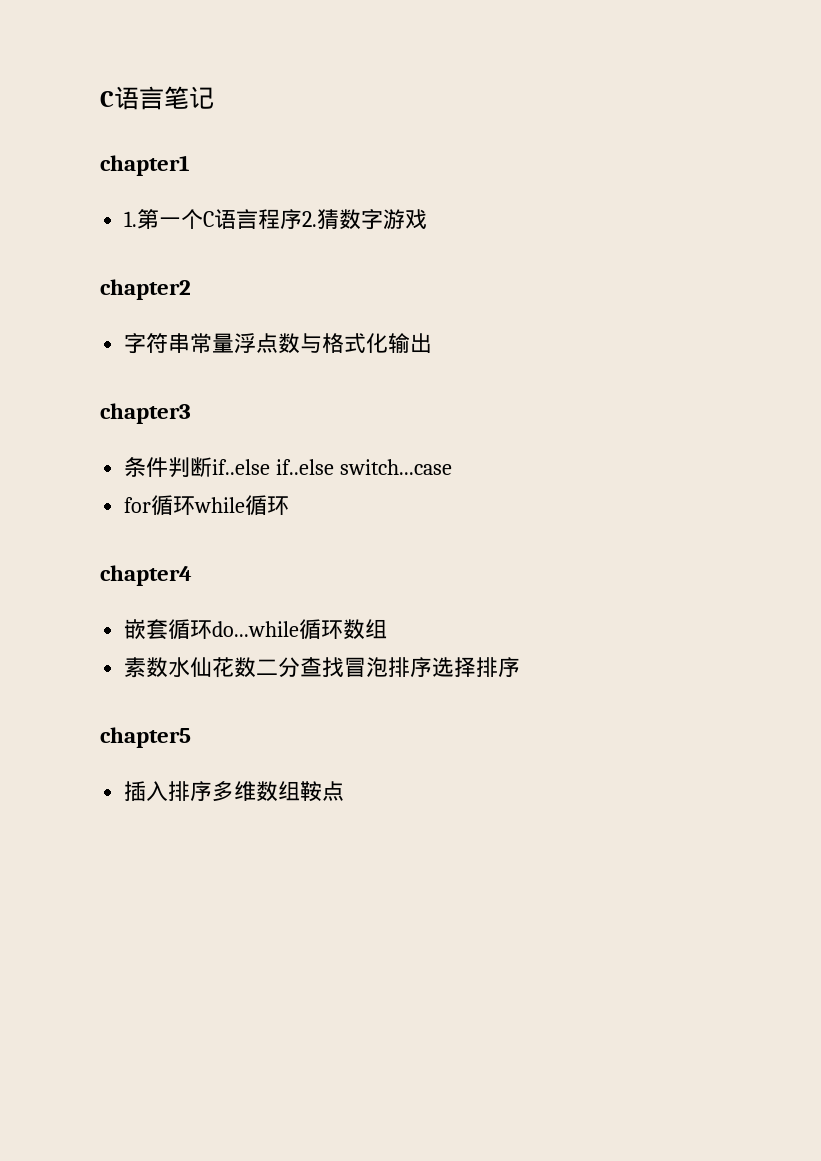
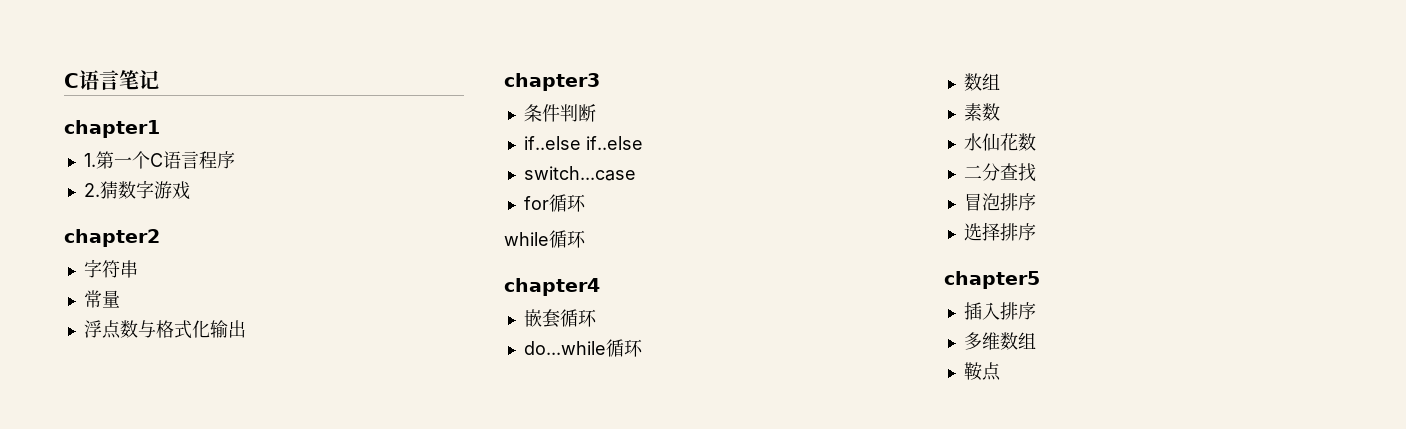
- 1.第一个C语言程序2.猜数字游戏
+ 1.第一个C语言程序
+ 2.猜数字游戏
- 字符串常量浮点数与格式化输出
+ 字符串
+ 常量
+ 浮点数与格式化输出
- 条件判断if..else if..else switch...case
+ 条件判断
+ if..else if..else
+ switch...case
- for循环while循环
+ for循环
+ while循环
- 嵌套循环do...while循环数组
+ 嵌套循环
+ do...while循环
+ 数组
- 素数水仙花数二分查找冒泡排序选择排序
+ 素数
+ 水仙花数
+ 二分查找
+ 冒泡排序
+ 选择排序
- 插入排序多维数组鞍点
+ 插入排序
+ 多维数组
+ 鞍点

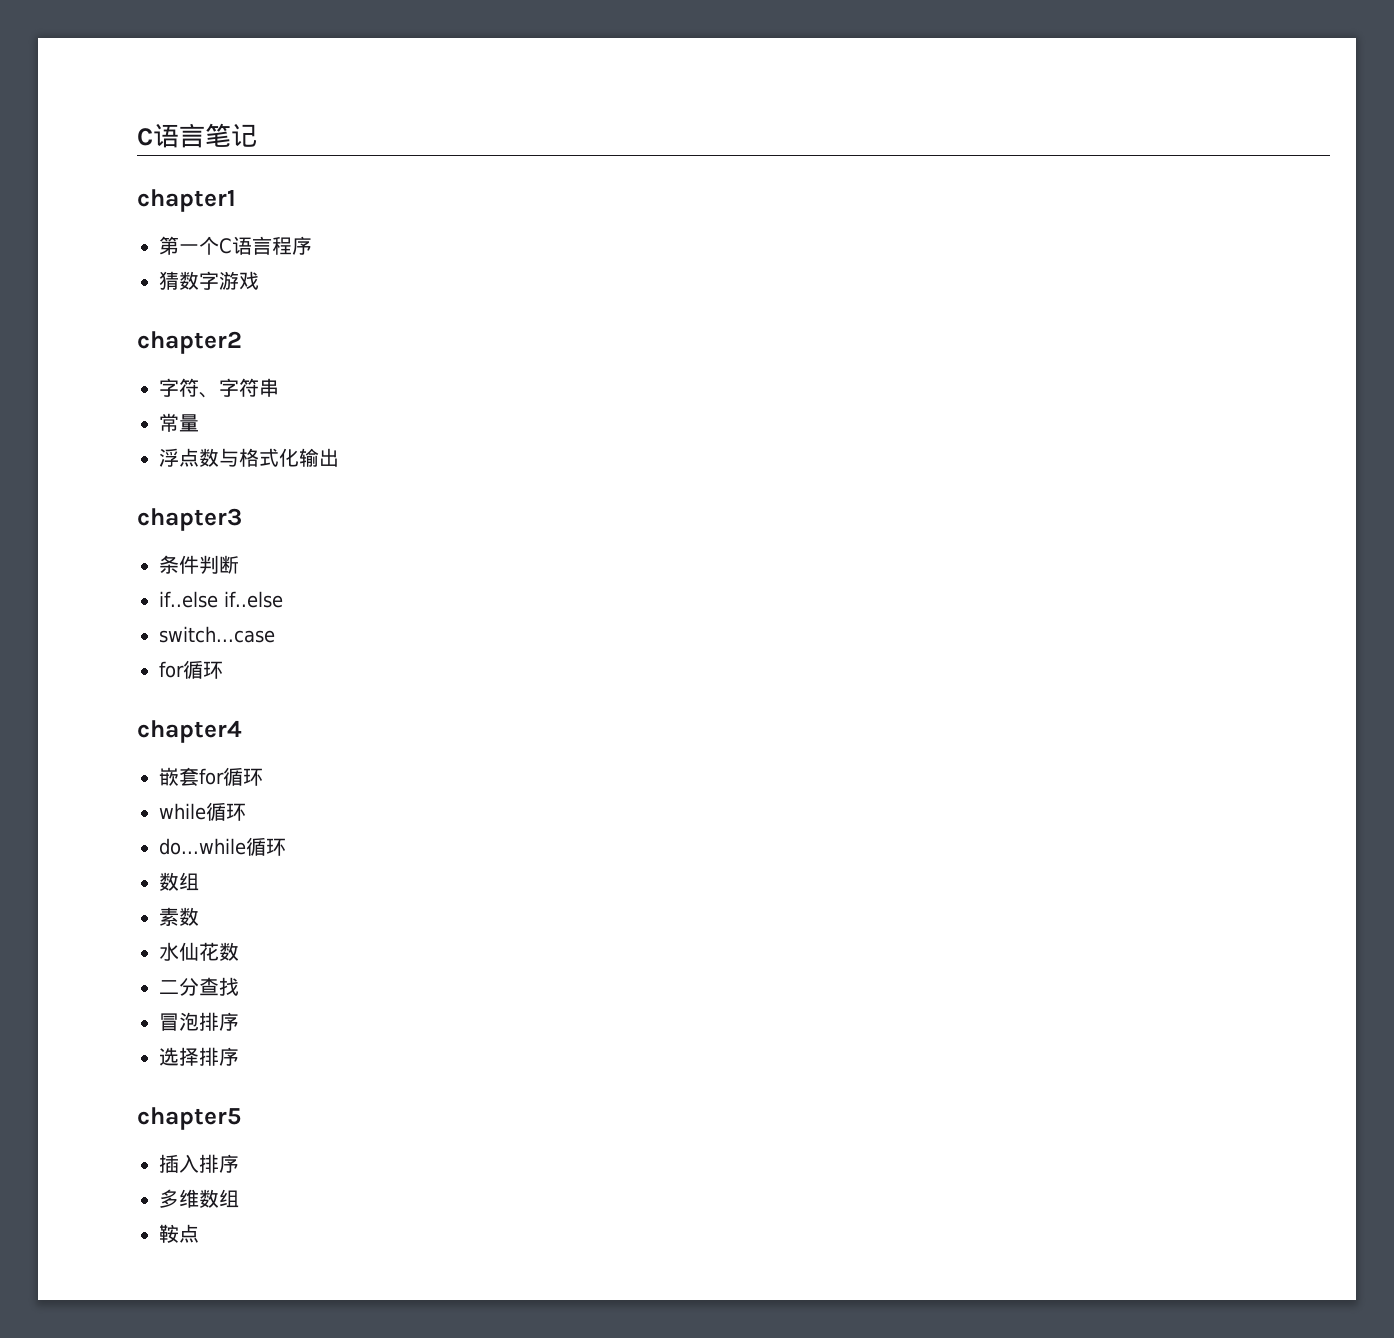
- 1.第一个C语言程序
+ 第一个C语言程序
- 2.猜数字游戏
+ 猜数字游戏
- 字符串
+ 字符、字符串
- while循环
- 嵌套循环
+ 嵌套for循环
+ while循环

